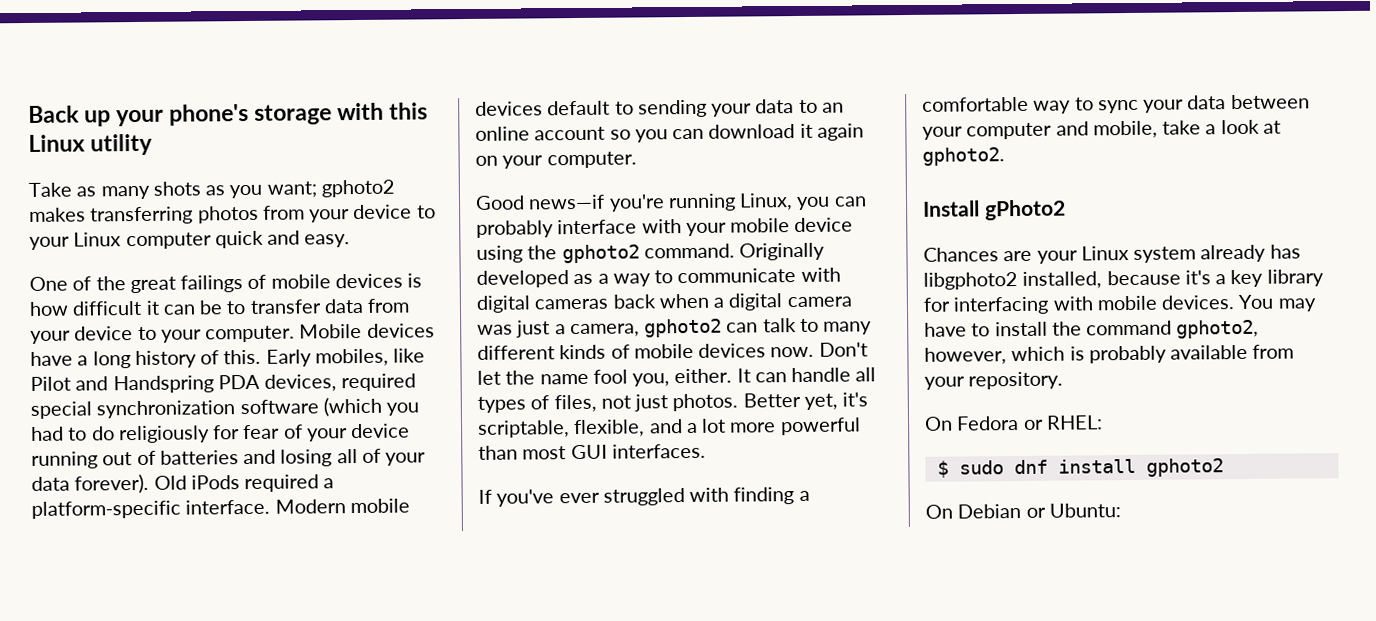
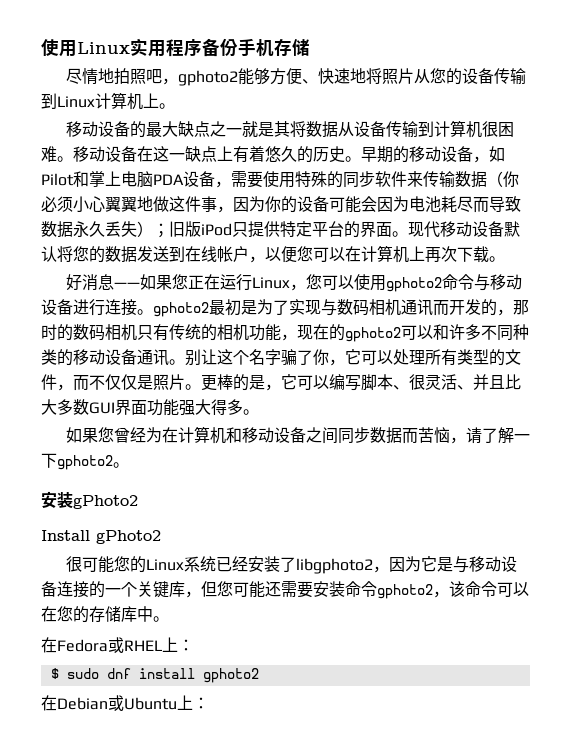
- Back up your phone's storage with this Linux utility
- Take as many shots as you want; gphoto2 makes transferring photos from your device to your Linux computer quick and easy.
- One of the great failings of mobile devices is how difficult it can be to transfer data from your device to your computer. Mobile devices have a long history of this. Early mobiles, like Pilot and Handspring PDA devices, required special synchronization software (which you had to do religiously for fear of your device running out of batteries and losing all of your data forever). Old iPods required a platform-specific interface. Modern mobile devices default to sending your data to an online account so you can download it again on your computer.
- Good news—if you're running Linux, you can probably interface with your mobile device using the gphoto2 command. Originally developed as a way to communicate with digital cameras back when a digital camera was just a camera, gphoto2 can talk to many different kinds of mobile devices now. Don't let the name fool you, either. It can handle all types of files, not just photos. Better yet, it's scriptable, flexible, and a lot more powerful than most GUI interfaces.
- If you've ever struggled with finding a comfortable way to sync your data between your computer and mobile, take a look at gphoto2.
+ 使用Linux实用程序备份手机存储
+ 尽情地拍照吧，gphoto2能够方便、快速地将照片从您的设备传输到Linux计算机上。
+ 移动设备的最大缺点之一就是其将数据从设备传输到计算机很困难。移动设备在这一缺点上有着悠久的历史。早期的移动设备，如Pilot和掌上电脑PDA设备，需要使用特殊的同步软件来传输数据（你必须小心翼翼地做这件事，因为你的设备可能会因为电池耗尽而导致数据永久丢失）；旧版iPod只提供特定平台的界面。现代移动设备默认将您的数据发送到在线帐户，以便您可以在计算机上再次下载。
+ 好消息——如果您正在运行Linux，您可以使用gphoto2命令与移动设备进行连接。gphoto2最初是为了实现与数码相机通讯而开发的，那时的数码相机只有传统的相机功能，现在的gphoto2可以和许多不同种类的移动设备通讯。别让这个名字骗了你，它可以处理所有类型的文件，而不仅仅是照片。更棒的是，它可以编写脚本、很灵活、并且比大多数GUI界面功能强大得多。
+ 如果您曾经为在计算机和移动设备之间同步数据而苦恼，请了解一下gphoto2。
+ 安装gPhoto2
  Install gPhoto2
- Chances are your Linux system already has libgphoto2 installed, because it's a key library for interfacing with mobile devices. You may have to install the command gphoto2, however, which is probably available from your repository.
- On Fedora or RHEL:
+ 很可能您的Linux系统已经安装了libgphoto2，因为它是与移动设备连接的一个关键库，但您可能还需要安装命令gphoto2，该命令可以在您的存储库中。
+ 在Fedora或RHEL上：
- On Debian or Ubuntu:
+ 在Debian或Ubuntu上：

